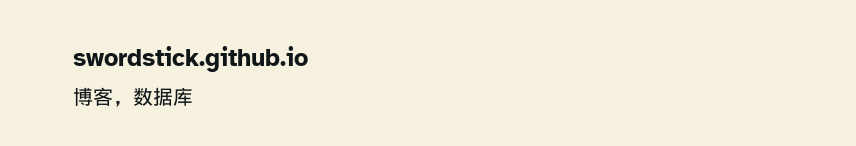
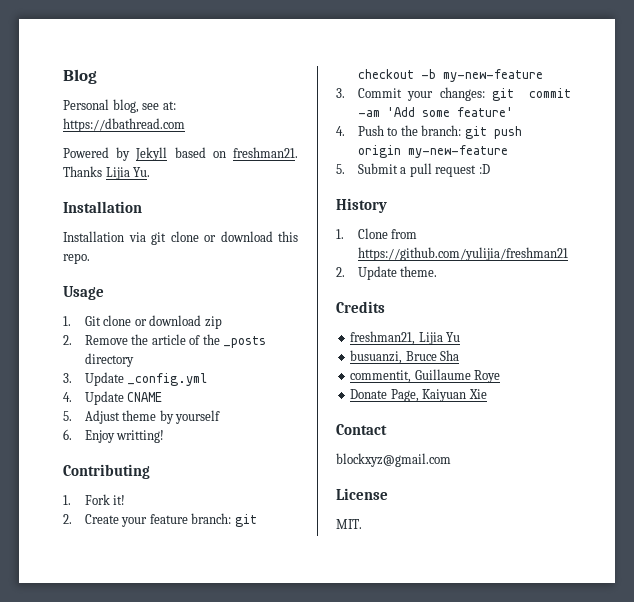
- swordstick.github.io
- 博客，数据库
+ Blog
+ Personal blog, see at: https://dbathread.com
+ Powered by Jekyll based on freshman21. Thanks Lijia Yu.
+ Installation
+ Installation via git clone or download this repo.
+ Usage
+ 1. Git clone or download zip
+ 2. Remove the article of the _posts directory
+ 3. Update _config.yml
+ 4. Update CNAME
+ 5. Adjust theme by yourself
+ 6. Enjoy writting!
+ Contributing
+ 1. Fork it!
+ 2. Create your feature branch: git checkout -b my-new-feature
+ 3. Commit your changes: git commit -am 'Add some feature'
+ 4. Push to the branch: git push origin my-new-feature
+ 5. Submit a pull request :D
+ History
+ 1. Clone from https://github.com/yulijia/freshman21
+ 2. Update theme.
+ Credits
+ freshman21, Lijia Yu
+ busuanzi, Bruce Sha
+ commentit, Guillaume Roye
+ Donate Page, Kaiyuan Xie
+ Contact
+ blockxyz@gmail.com
+ License
+ MIT.

